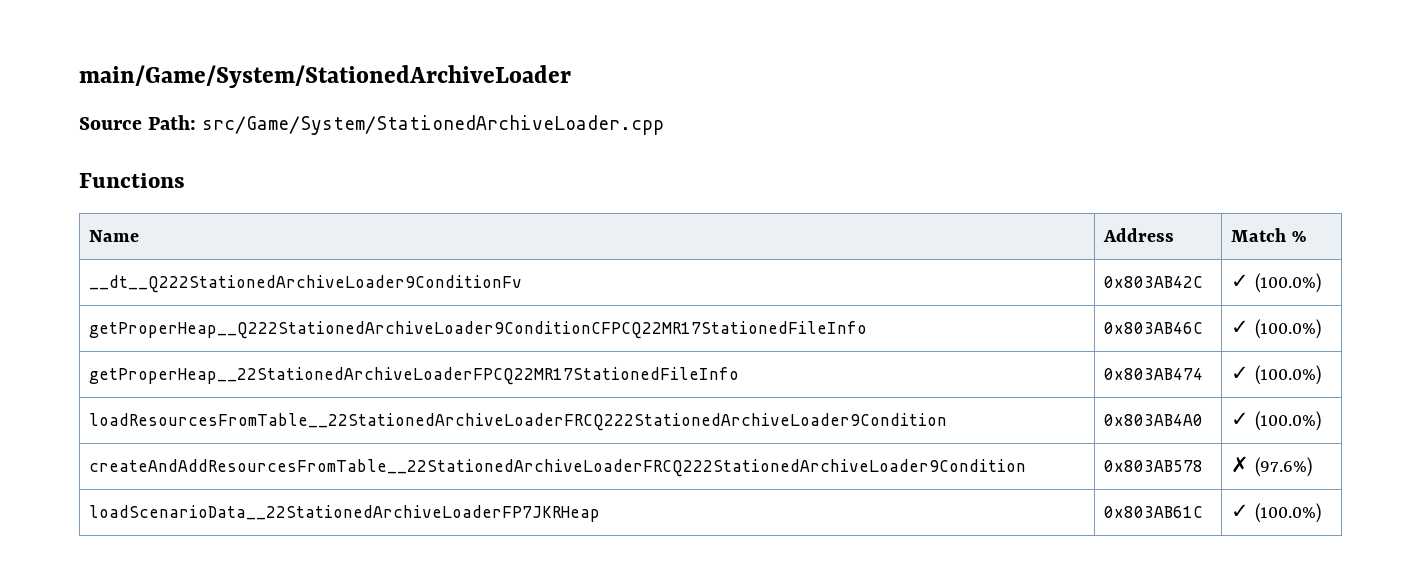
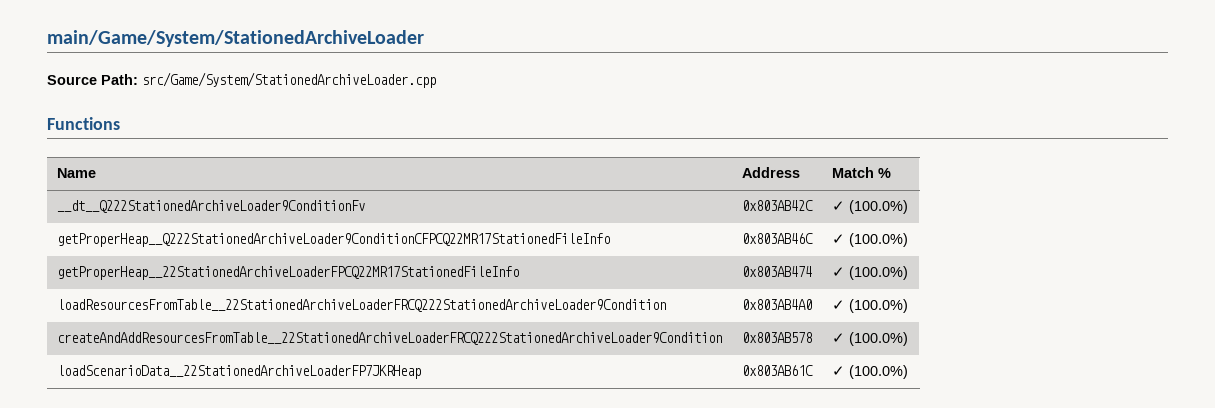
- createAndAddResourcesFromTable__22StationedArchiveLoaderFRCQ222StationedArchiveLoader9Condition | 0x803AB578 | ✗ (97.6%)
+ createAndAddResourcesFromTable__22StationedArchiveLoaderFRCQ222StationedArchiveLoader9Condition | 0x803AB578 | ✓ (100.0%)

